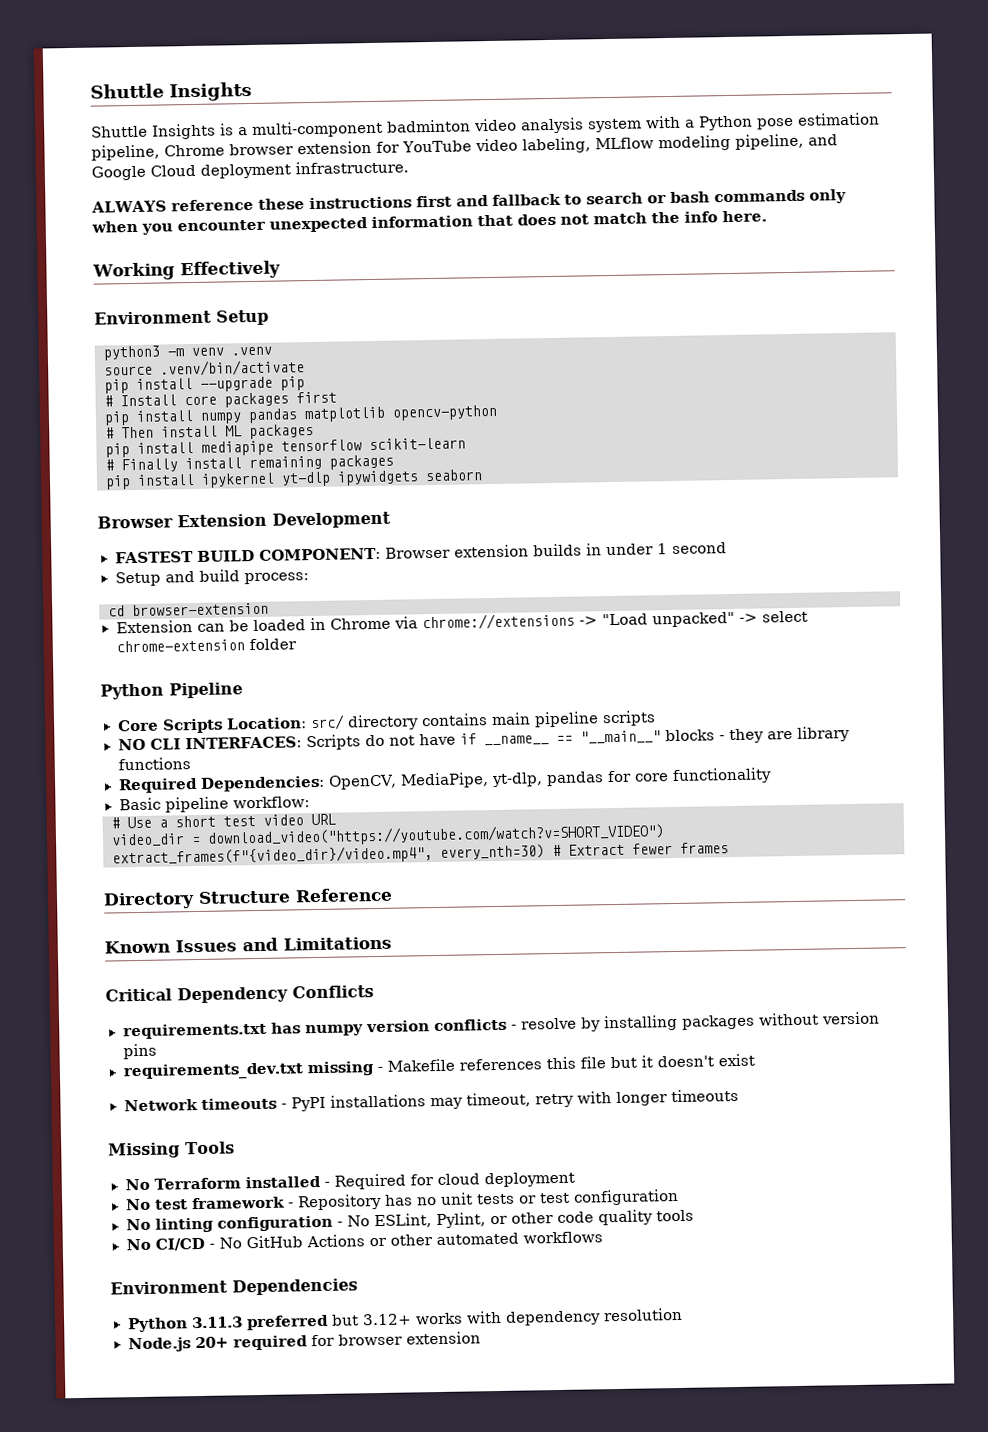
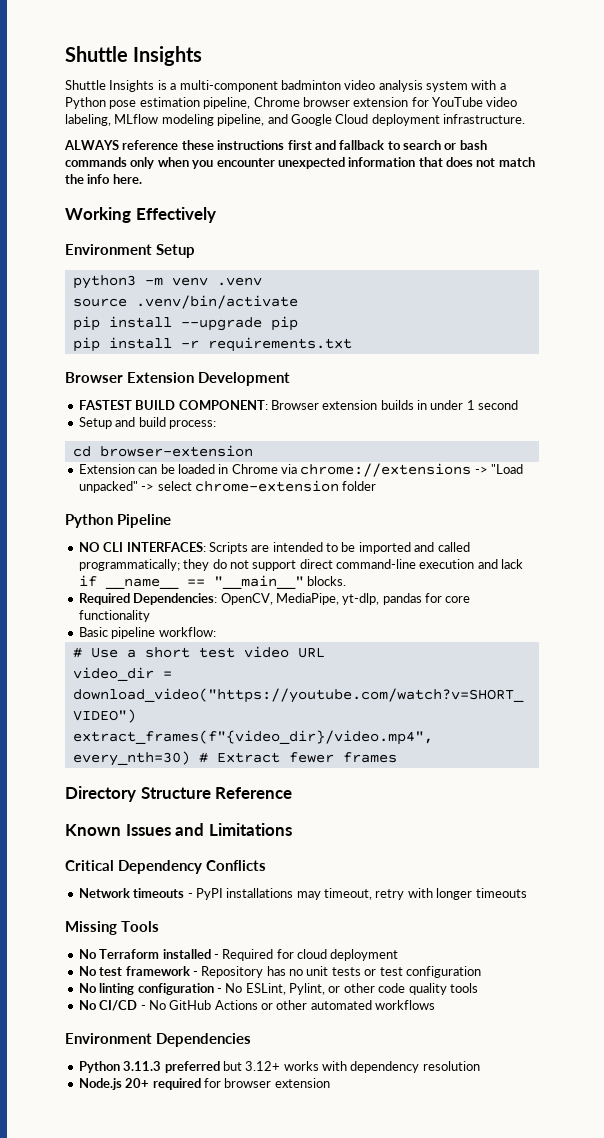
- # Install core packages first
- pip install numpy pandas matplotlib opencv-python
- # Then install ML packages
- pip install mediapipe tensorflow scikit-learn
- # Finally install remaining packages
- pip install ipykernel yt-dlp ipywidgets seaborn
+ pip install -r requirements.txt
- Core Scripts Location: src/ directory contains main pipeline scripts
- NO CLI INTERFACES: Scripts do not have if __name__ == "__main__" blocks - they are library functions
+ NO CLI INTERFACES: Scripts are intended to be imported and called programmatically; they do not support direct command-line execution and lack if __name__ == "__main__" blocks.
- requirements.txt has numpy version conflicts - resolve by installing packages without version pins
- requirements_dev.txt missing - Makefile references this file but it doesn't exist

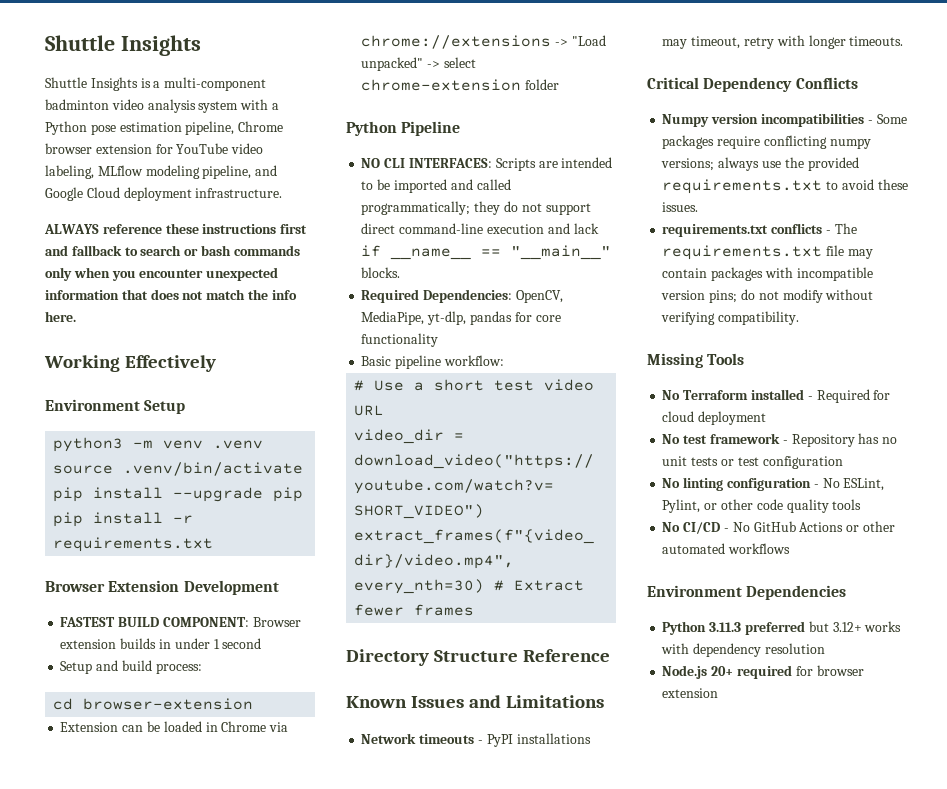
- Critical Dependency Conflicts
- Network timeouts - PyPI installations may timeout, retry with longer timeouts
+ Network timeouts - PyPI installations may timeout, retry with longer timeouts.
+ Critical Dependency Conflicts
+ Numpy version incompatibilities - Some packages require conflicting numpy versions; always use the provided requirements.txt to avoid these issues.
+ requirements.txt conflicts - The requirements.txt file may contain packages with incompatible version pins; do not modify without verifying compatibility.

